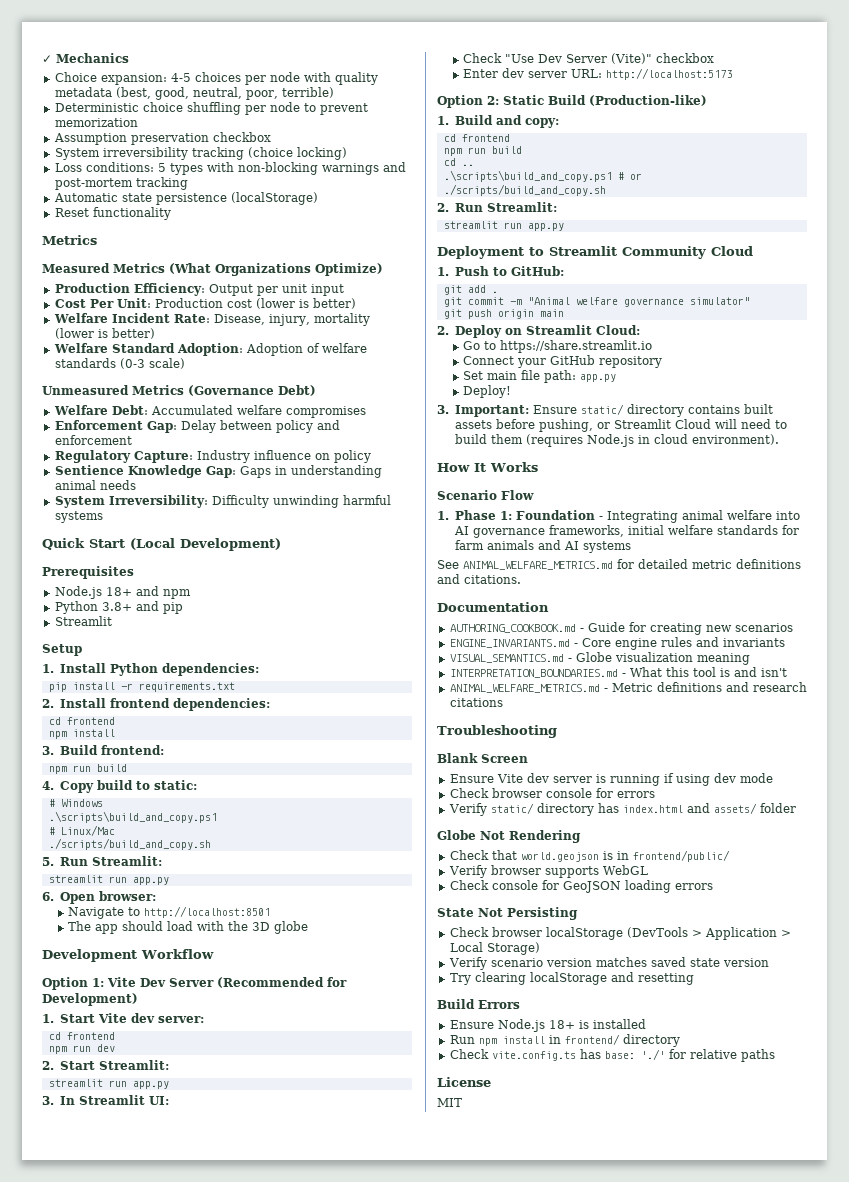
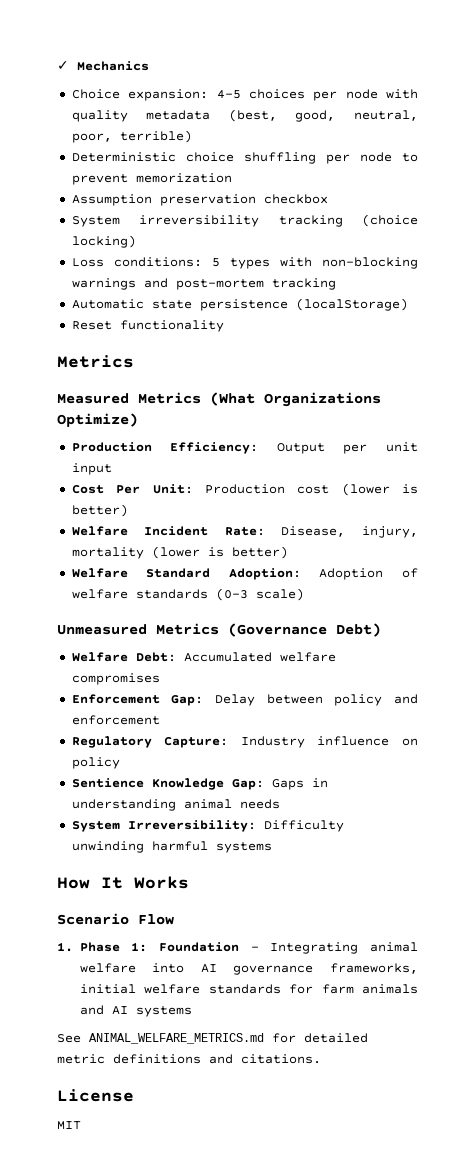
- Quick Start (Local Development)
- Prerequisites
- Node.js 18+ and npm
- Python 3.8+ and pip
- Streamlit
- Setup
- 1. Install Python dependencies:
- pip install -r requirements.txt
- 2. Install frontend dependencies:
- cd frontend
- npm install
- 3. Build frontend:
- npm run build
- 4. Copy build to static:
- # Windows
- .\scripts\build_and_copy.ps1
- # Linux/Mac
- ./scripts/build_and_copy.sh
- 5. Run Streamlit:
- streamlit run app.py
- 6. Open browser:
- Navigate to http://localhost:8501
- The app should load with the 3D globe
- Development Workflow
- Option 1: Vite Dev Server (Recommended for Development)
- 1. Start Vite dev server:
- cd frontend
- npm run dev
- 2. Start Streamlit:
- streamlit run app.py
- 3. In Streamlit UI:
- Check "Use Dev Server (Vite)" checkbox
- Enter dev server URL: http://localhost:5173
- Option 2: Static Build (Production-like)
- 1. Build and copy:
- cd frontend
- npm run build
- cd ..
- .\scripts\build_and_copy.ps1 # or ./scripts/build_and_copy.sh
- 2. Run Streamlit:
- streamlit run app.py
- Deployment to Streamlit Community Cloud
- 1. Push to GitHub:
- git add .
- git commit -m "Animal welfare governance simulator"
- git push origin main
- 2. Deploy on Streamlit Cloud:
- Go to https://share.streamlit.io
- Connect your GitHub repository
- Set main file path: app.py
- Deploy!
- 3. Important: Ensure static/ directory contains built assets before pushing, or Streamlit Cloud will need to build them (requires Node.js in cloud environment).
- Documentation
- AUTHORING_COOKBOOK.md - Guide for creating new scenarios
- ENGINE_INVARIANTS.md - Core engine rules and invariants
- VISUAL_SEMANTICS.md - Globe visualization meaning
- INTERPRETATION_BOUNDARIES.md - What this tool is and isn't
- ANIMAL_WELFARE_METRICS.md - Metric definitions and research citations
- Troubleshooting
- Blank Screen
- Ensure Vite dev server is running if using dev mode
- Check browser console for errors
- Verify static/ directory has index.html and assets/ folder
- Globe Not Rendering
- Check that world.geojson is in frontend/public/
- Verify browser supports WebGL
- Check console for GeoJSON loading errors
- State Not Persisting
- Check browser localStorage (DevTools > Application > Local Storage)
- Verify scenario version matches saved state version
- Try clearing localStorage and resetting
- Build Errors
- Ensure Node.js 18+ is installed
- Run npm install in frontend/ directory
- Check vite.config.ts has base: './' for relative paths

